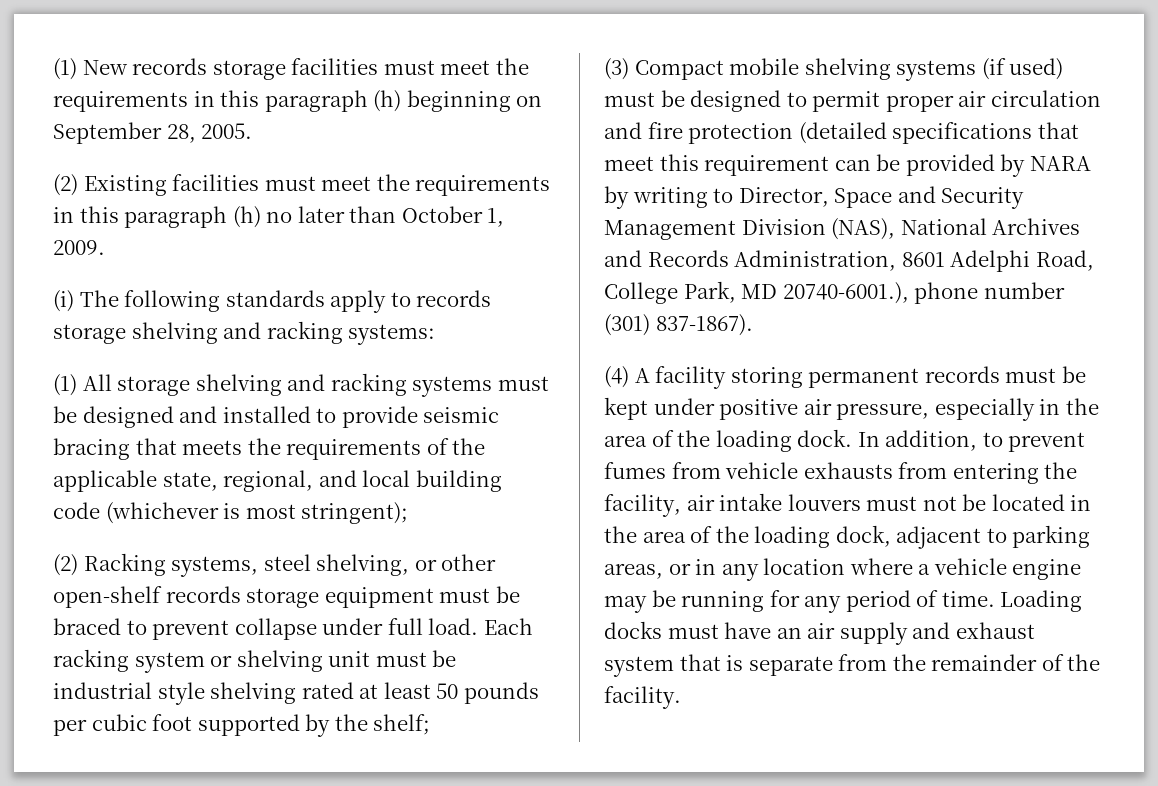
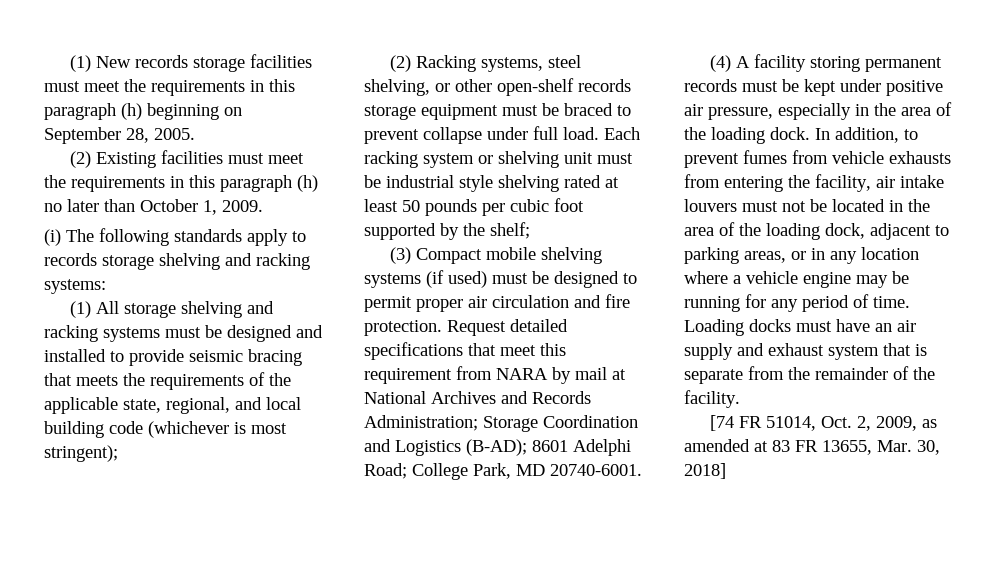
- (3) Compact mobile shelving systems (if used) must be designed to permit proper air circulation and fire protection (detailed specifications that meet this requirement can be provided by NARA by writing to Director, Space and Security Management Division (NAS), National Archives and Records Administration, 8601 Adelphi Road, College Park, MD 20740-6001.), phone number (301) 837-1867).
+ (3) Compact mobile shelving systems (if used) must be designed to permit proper air circulation and fire protection. Request detailed specifications that meet this requirement from NARA by mail at National Archives and Records Administration; Storage Coordination and Logistics (B-AD); 8601 Adelphi Road; College Park, MD 20740-6001.
+ [74 FR 51014, Oct. 2, 2009, as amended at 83 FR 13655, Mar. 30, 2018]

